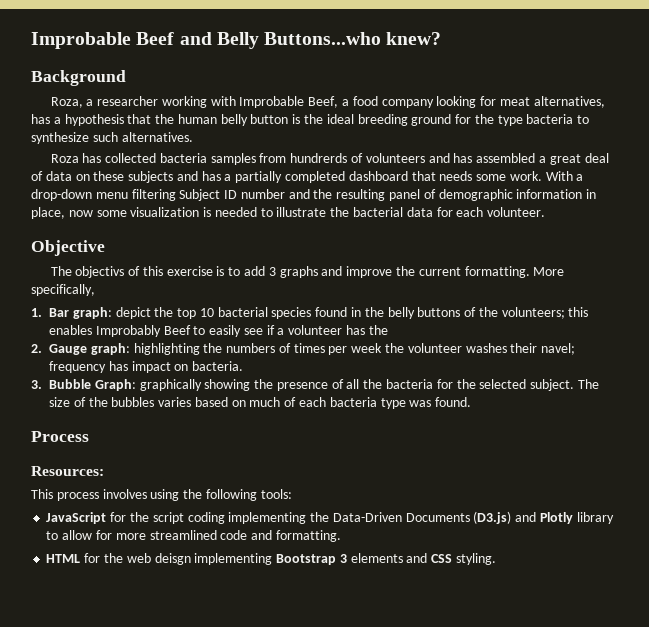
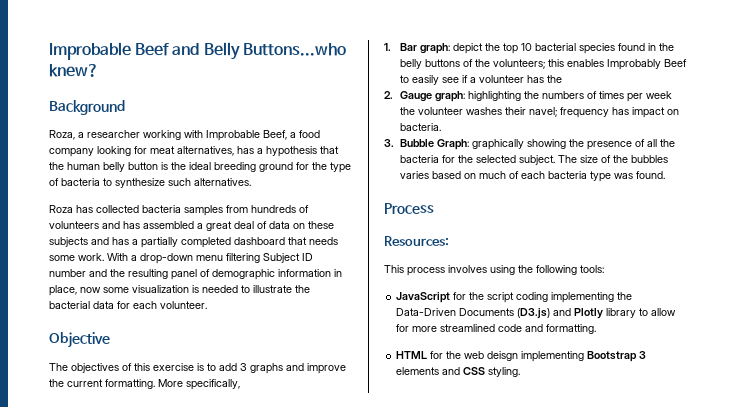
- Roza, a researcher working with Improbable Beef, a food company looking for meat alternatives, has a hypothesis that the human belly button is the ideal breeding ground for the type bacteria to synthesize such alternatives.
+ Roza, a researcher working with Improbable Beef, a food company looking for meat alternatives, has a hypothesis that the human belly button is the ideal breeding ground for the type of bacteria to synthesize such alternatives.
- Roza has collected bacteria samples from hundrerds of volunteers and has assembled a great deal of data on these subjects and has a partially completed dashboard that needs some work.
+ Roza has collected bacteria samples from hundreds of volunteers and has assembled a great deal of data on these subjects and has a partially completed dashboard that needs some work.
- The objectivs of this exercise is to add 3 graphs and improve the current formatting.
+ The objectives of this exercise is to add 3 graphs and improve the current formatting.

